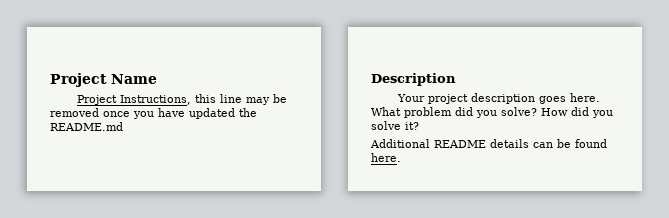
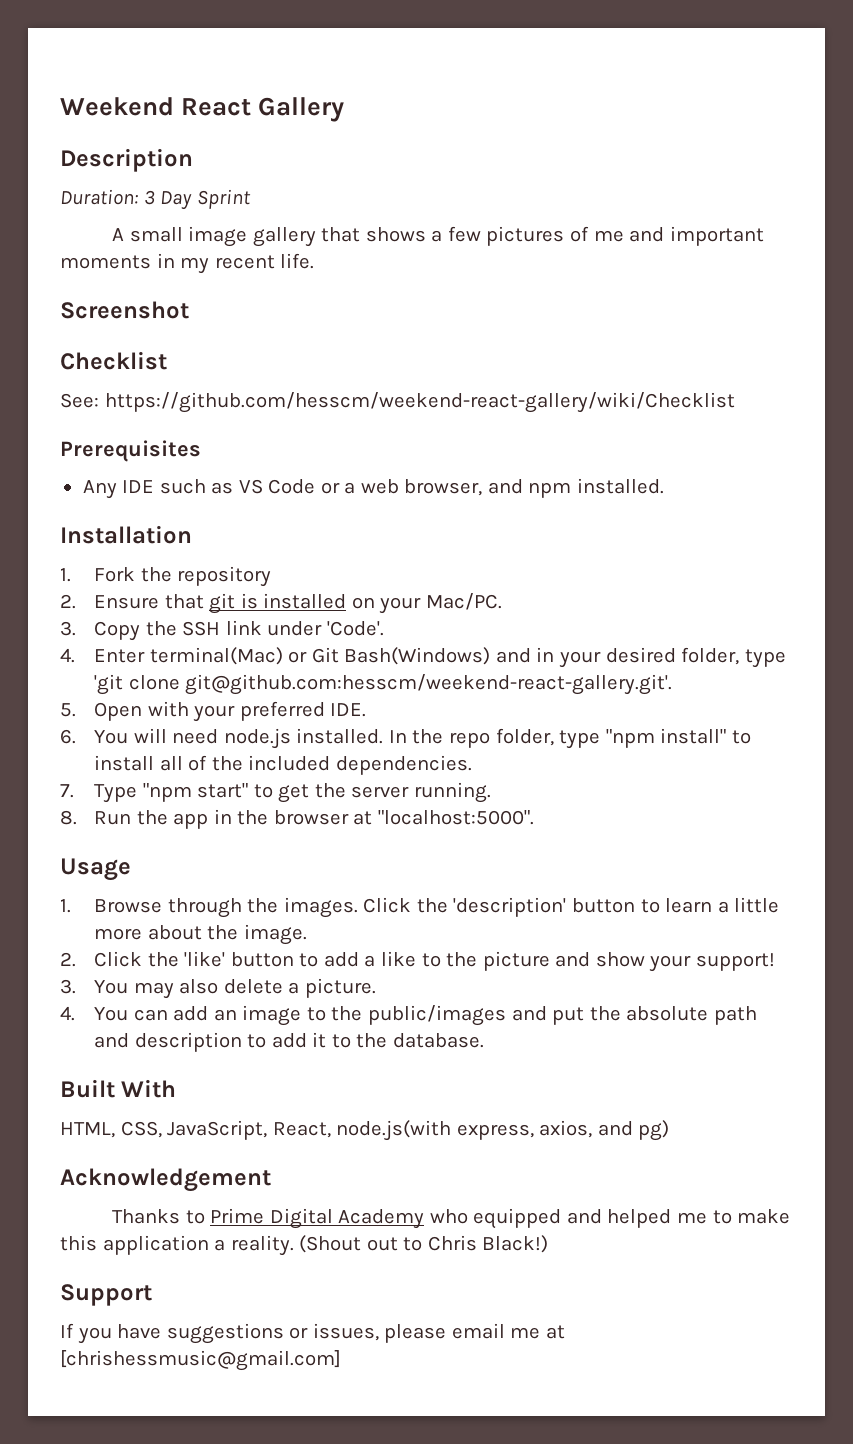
- Project Name
- Project Instructions, this line may be removed once you have updated the README.md
+ Weekend React Gallery
  Description
- Your project description goes here. What problem did you solve? How did you solve it?
- Additional README details can be found here.
+ Duration: 3 Day Sprint
+ A small image gallery that shows a few pictures of me and important moments in my recent life.
+ Screenshot
+ Checklist
+ See: https://github.com/hesscm/weekend-react-gallery/wiki/Checklist
+ Prerequisites
+ Any IDE such as VS Code or a web browser, and npm installed.
+ Installation
+ 1. Fork the repository
+ 2. Ensure that git is installed on your Mac/PC.
+ 3. Copy the SSH link under 'Code'.
+ 4. Enter terminal(Mac) or Git Bash(Windows) and in your desired folder, type 'git clone git@github.com:hesscm/weekend-react-gallery.git'.
+ 5. Open with your preferred IDE.
+ 6. You will need node.js installed. In the repo folder, type "npm install" to install all of the included dependencies.
+ 7. Type "npm start" to get the server running.
+ 8. Run the app in the browser at "localhost:5000".
+ Usage
+ 1. Browse through the images. Click the 'description' button to learn a little more about the image.
+ 2. Click the 'like' button to add a like to the picture and show your support!
+ 3. You may also delete a picture.
+ 4. You can add an image to the public/images and put the absolute path and description to add it to the database.
+ Built With
+ HTML, CSS, JavaScript, React, node.js(with express, axios, and pg)
+ Acknowledgement
+ Thanks to Prime Digital Academy who equipped and helped me to make this application a reality. (Shout out to Chris Black!)
+ Support
+ If you have suggestions or issues, please email me at [chrishessmusic@gmail.com]

